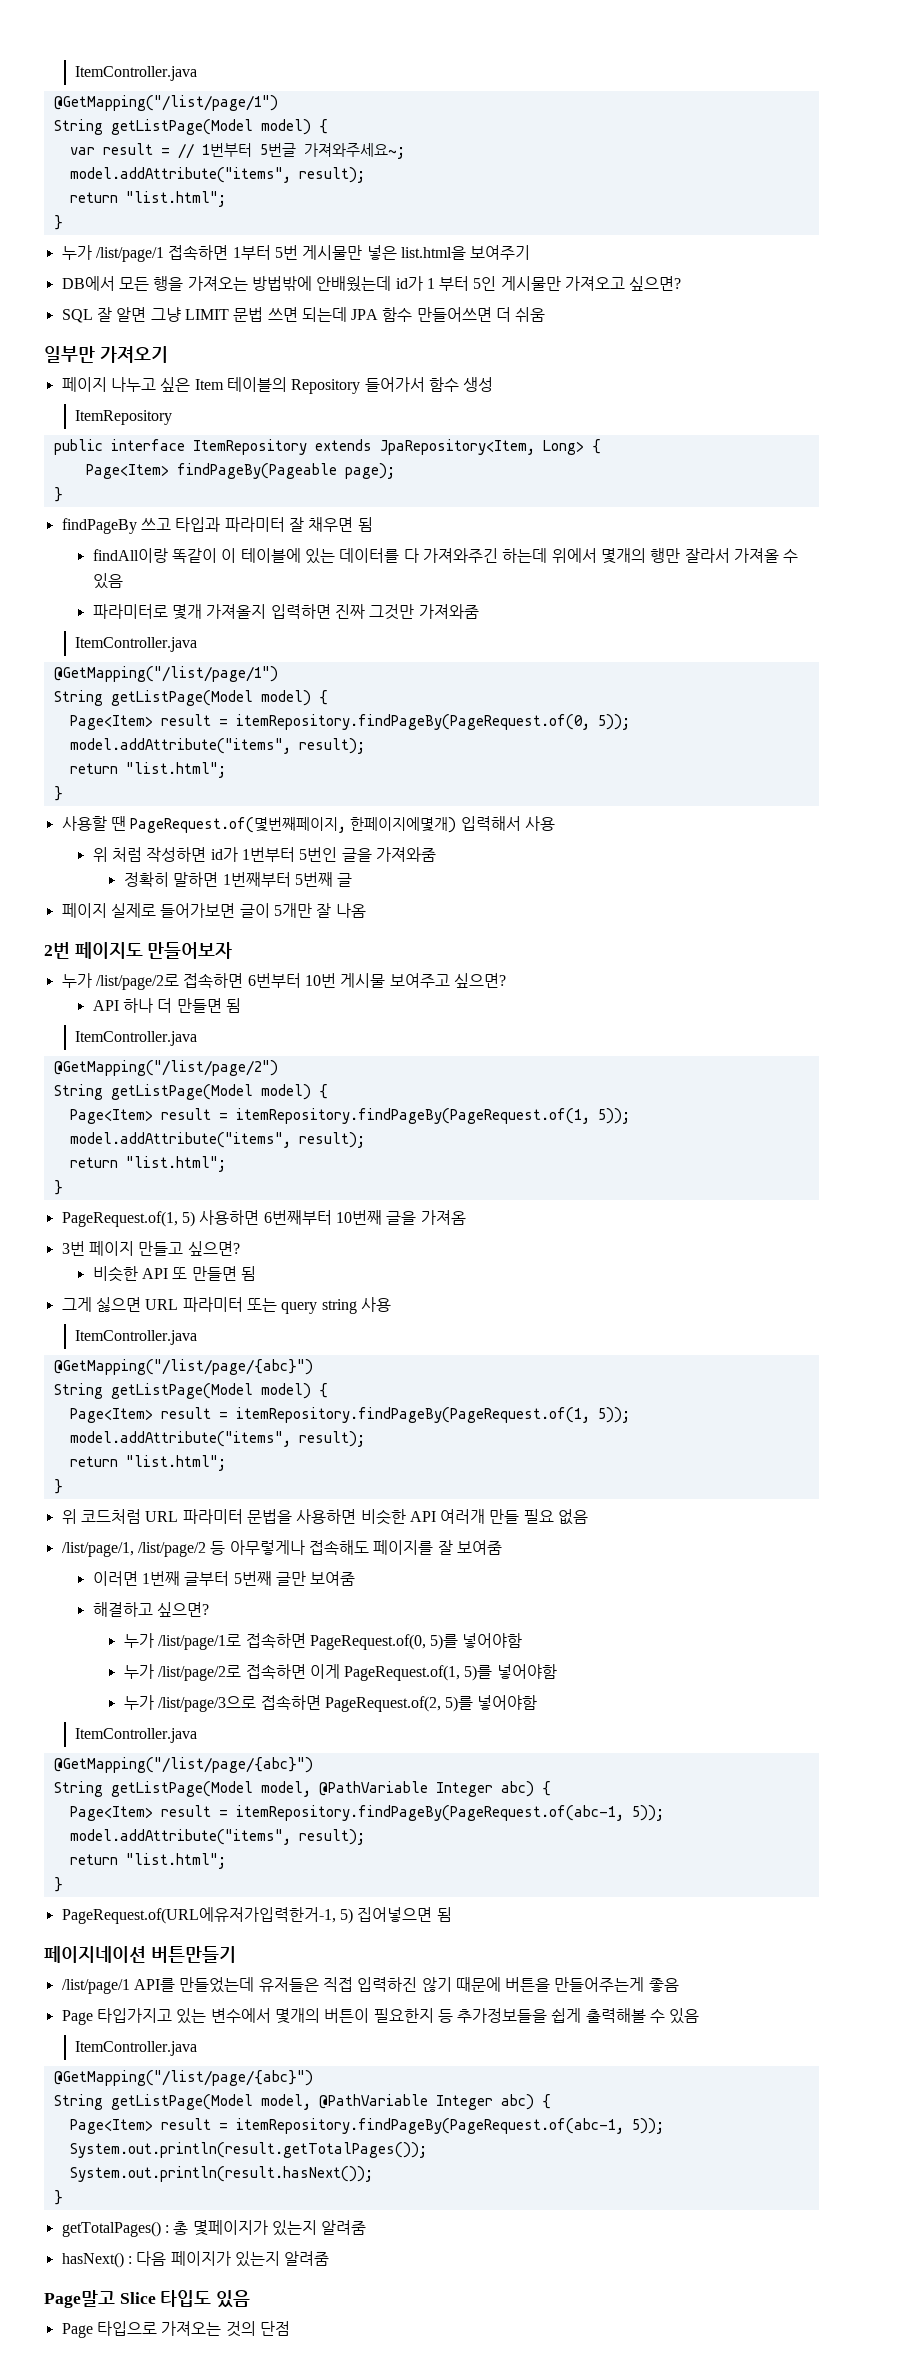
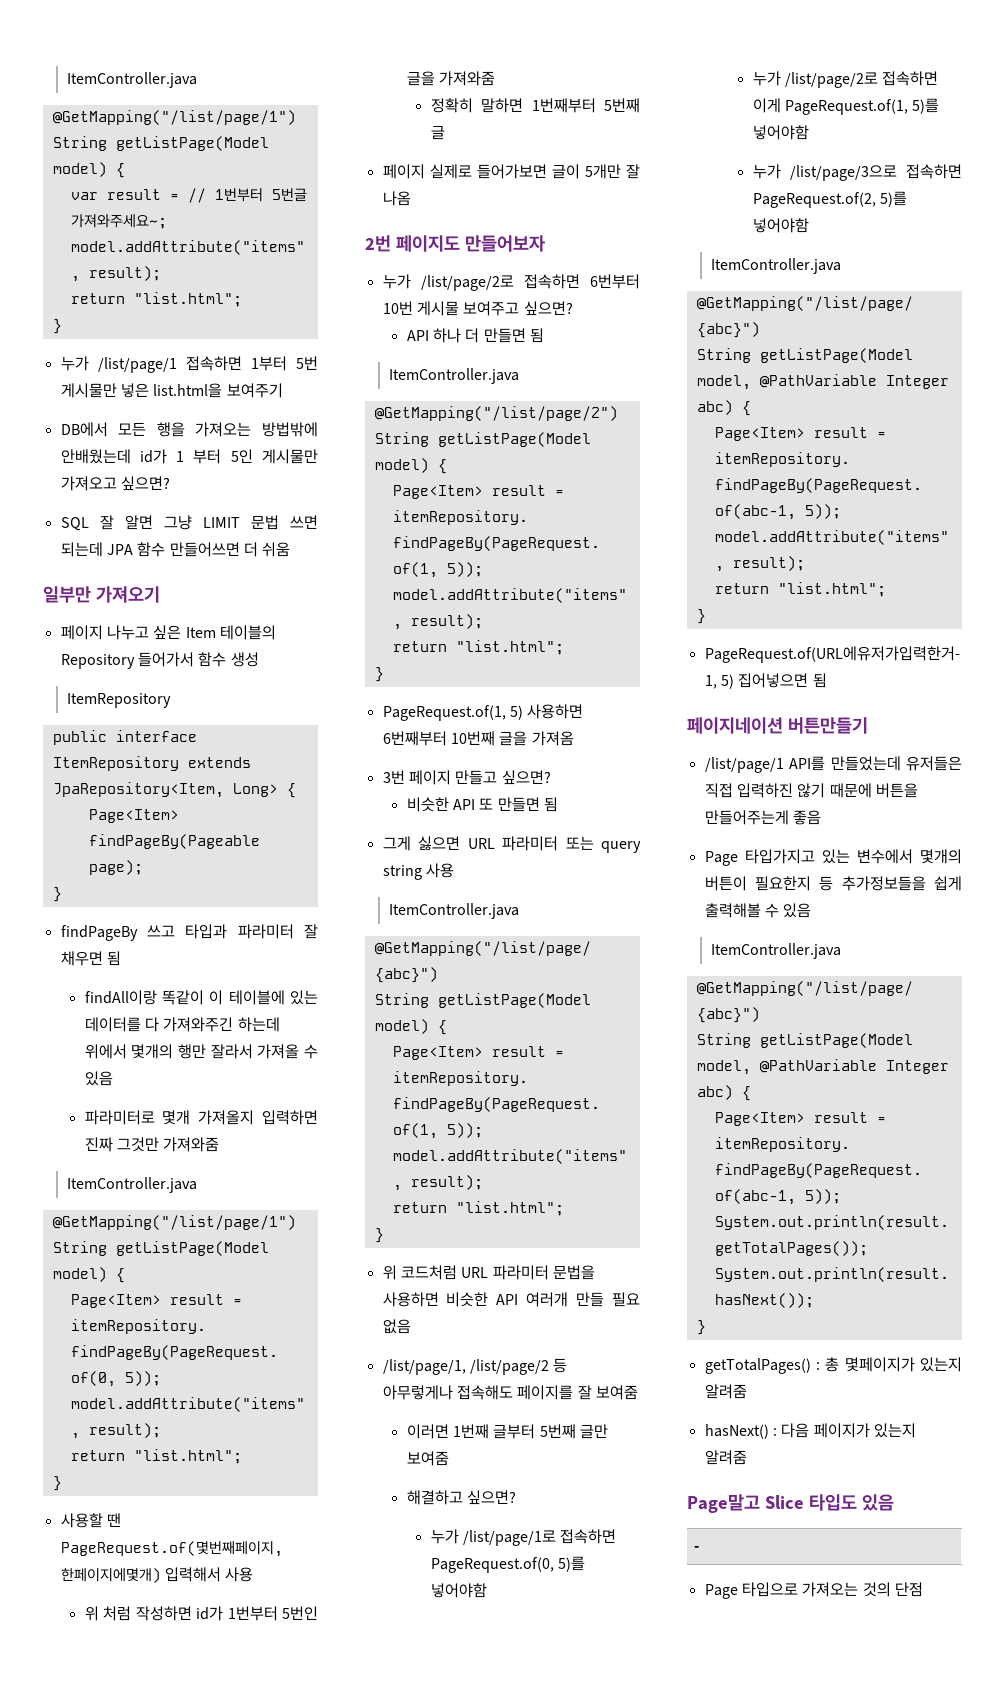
+ -

